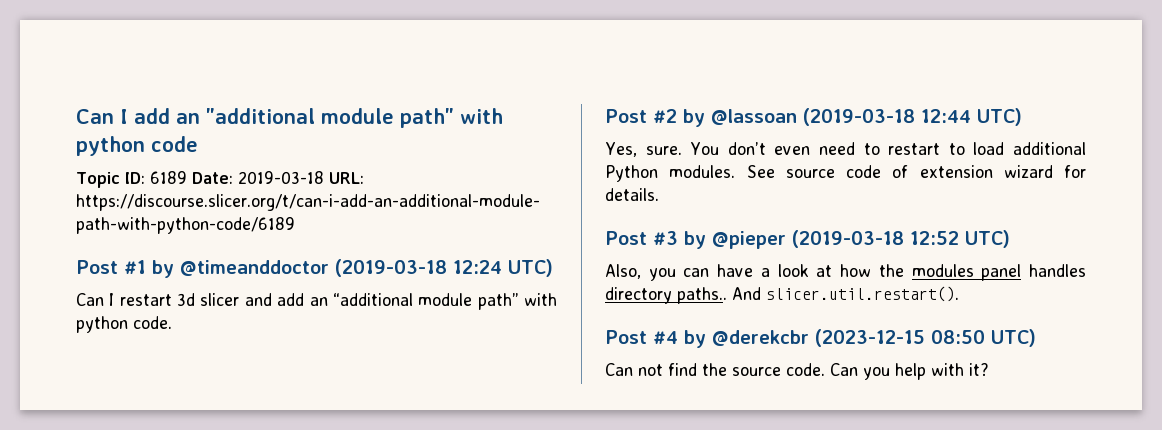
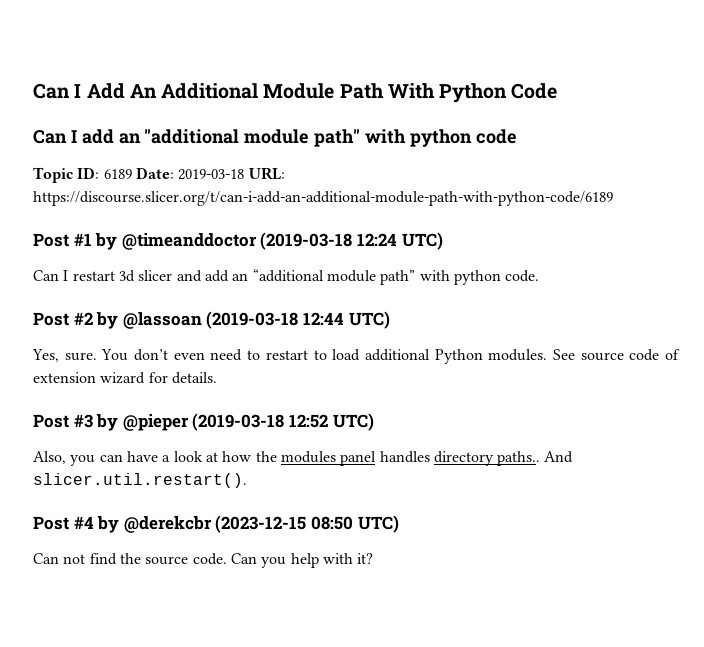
+ Can I Add An Additional Module Path With Python Code

